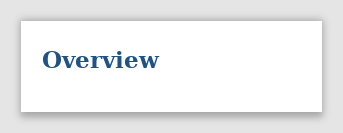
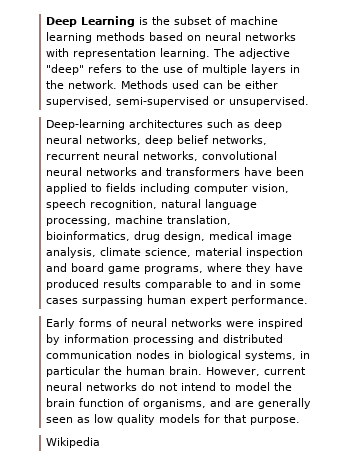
- Overview
+ Deep Learning is the subset of machine learning methods based on neural networks with representation learning. The adjective "deep" refers to the use of multiple layers in the network. Methods used can be either supervised, semi-supervised or unsupervised.
+ Deep-learning architectures such as deep neural networks, deep belief networks, recurrent neural networks, convolutional neural networks and transformers have been applied to fields including computer vision, speech recognition, natural language processing, machine translation, bioinformatics, drug design, medical image analysis, climate science, material inspection and board game programs, where they have produced results comparable to and in some cases surpassing human expert performance.
+ Early forms of neural networks were inspired by information processing and distributed communication nodes in biological systems, in particular the human brain. However, current neural networks do not intend to model the brain function of organisms, and are generally seen as low quality models for that purpose.
+ Wikipedia

